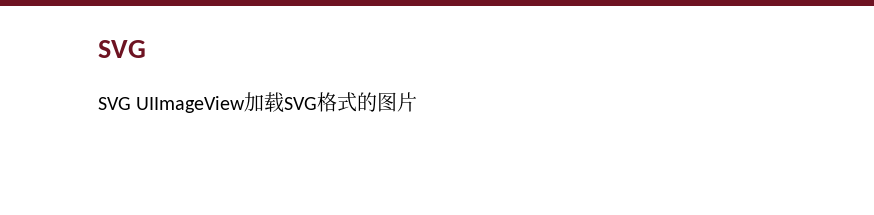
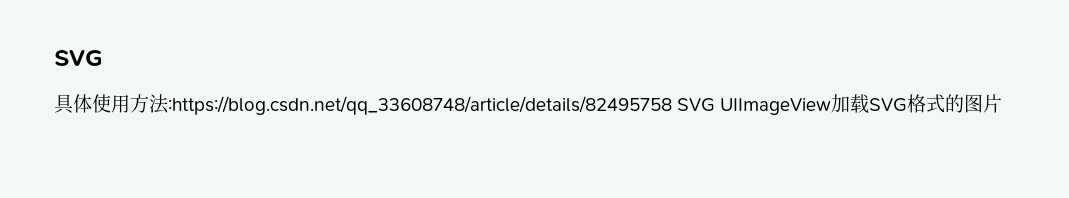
- SVG UIImageView加载SVG格式的图片
+ 具体使用方法:https://blog.csdn.net/qq_33608748/article/details/82495758 SVG UIImageView加载SVG格式的图片

